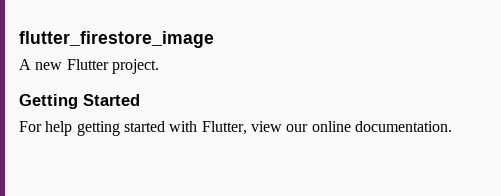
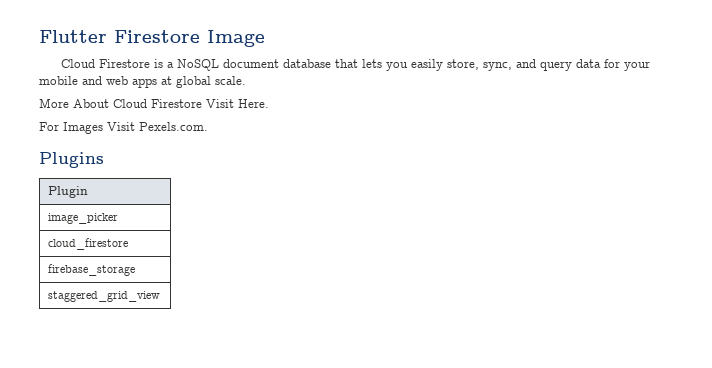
- flutter_firestore_image
- A new Flutter project.
- Getting Started
- For help getting started with Flutter, view our online documentation.
+ Flutter Firestore Image
+ Cloud Firestore is a NoSQL document database that lets you easily store, sync, and query data for your mobile and web apps at global scale.
+ More About Cloud Firestore Visit Here.
+ For Images Visit Pexels.com.
+ Plugins
+ Plugin
+ image_picker
+ cloud_firestore
+ firebase_storage
+ staggered_grid_view

